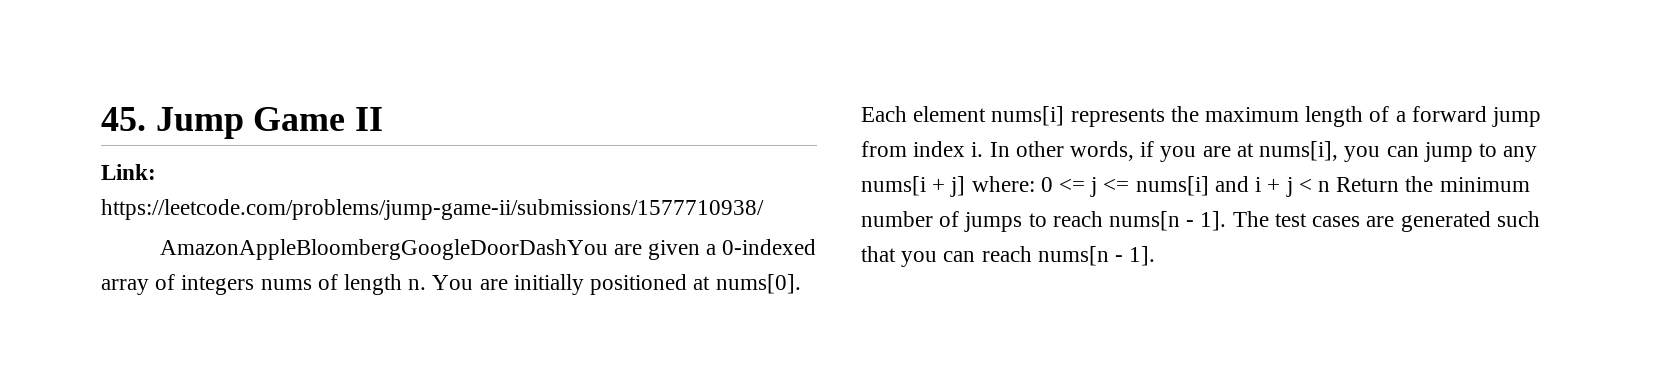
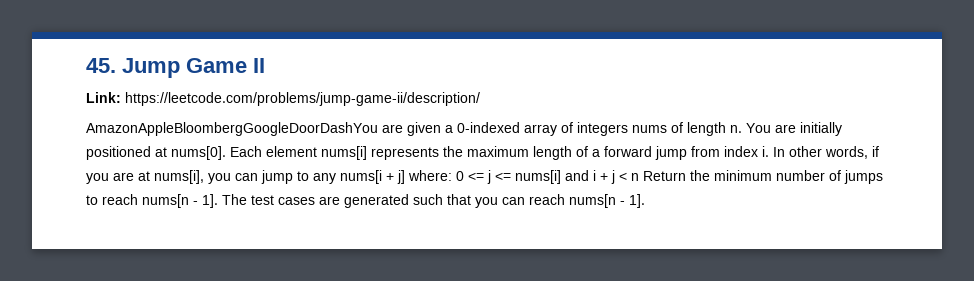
- Link: https://leetcode.com/problems/jump-game-ii/submissions/1577710938/
+ Link: https://leetcode.com/problems/jump-game-ii/description/

